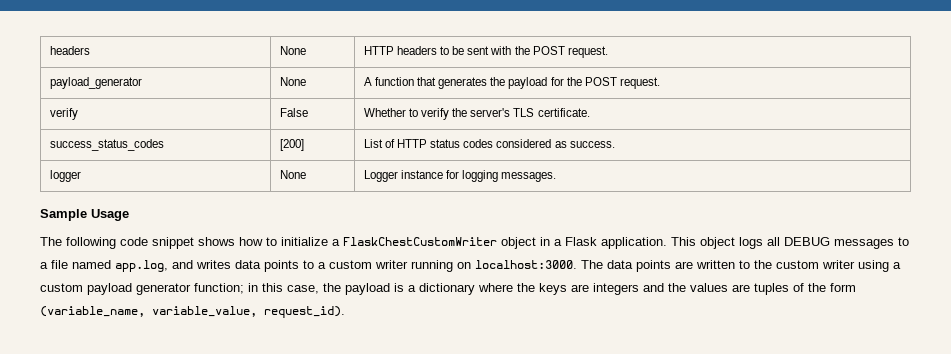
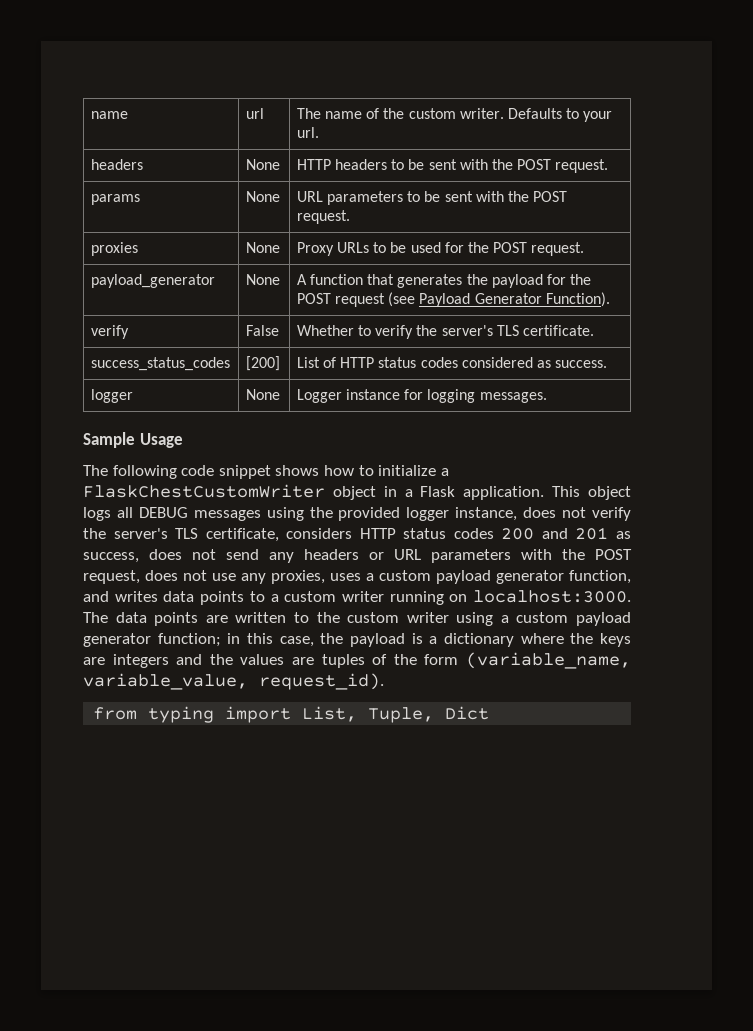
+ name | url | The name of the custom writer. Defaults to your url.
+ params | None | URL parameters to be sent with the POST request.
+ proxies | None | Proxy URLs to be used for the POST request.
- payload_generator | None | A function that generates the payload for the POST request.
+ payload_generator | None | A function that generates the payload for the POST request (see Payload Generator Function).
- This object logs all DEBUG messages to a file named app.log, and writes data points to a custom writer running on localhost:3000.
+ This object logs all DEBUG messages using the provided logger instance, does not verify the server's TLS certificate, considers HTTP status codes 200 and 201 as success, does not send any headers or URL parameters with the POST request, does not use any proxies, uses a custom payload generator function, and writes data points to a custom writer running on localhost:3000.
+ from typing import List, Tuple, Dict

